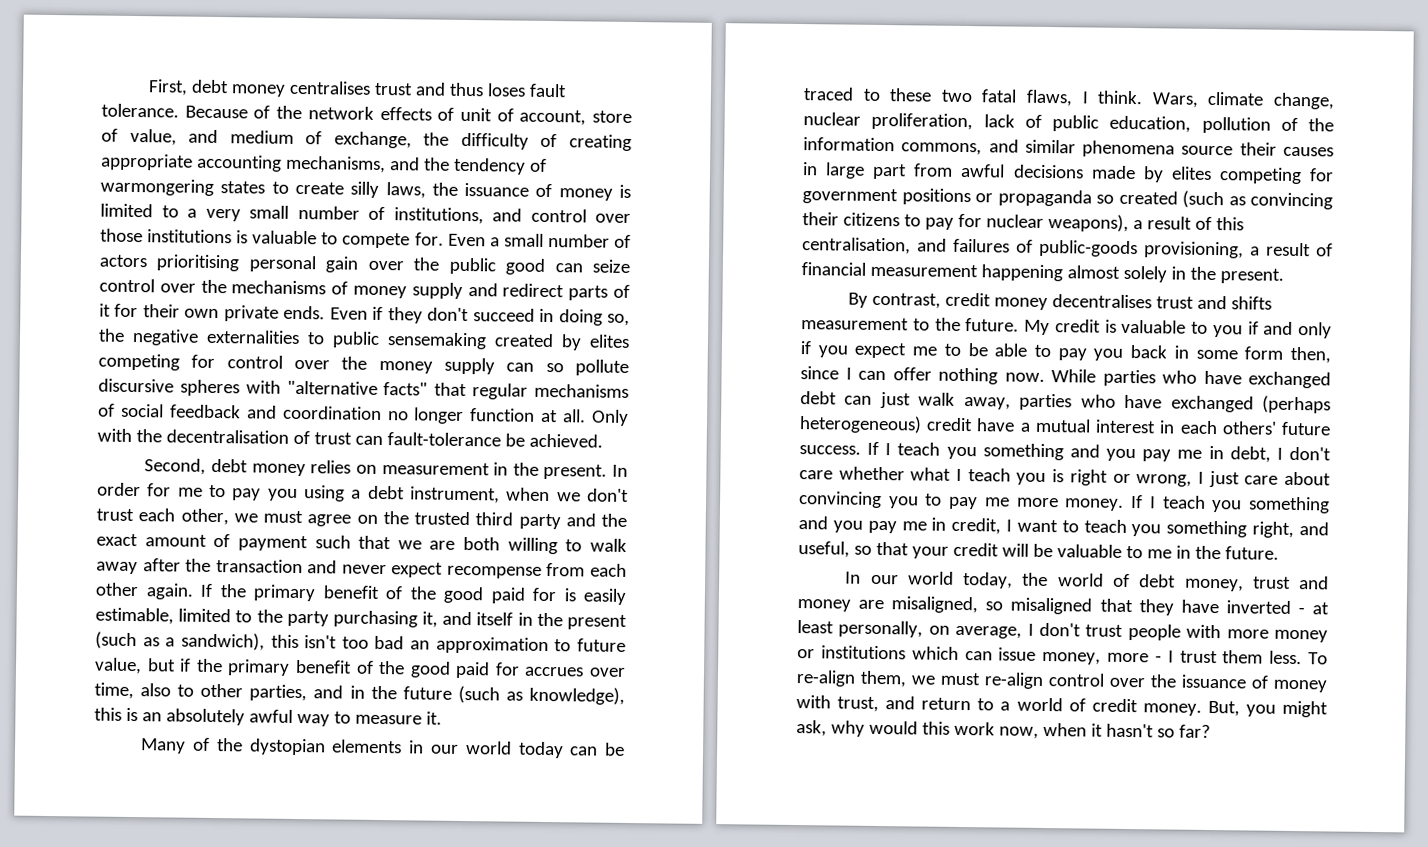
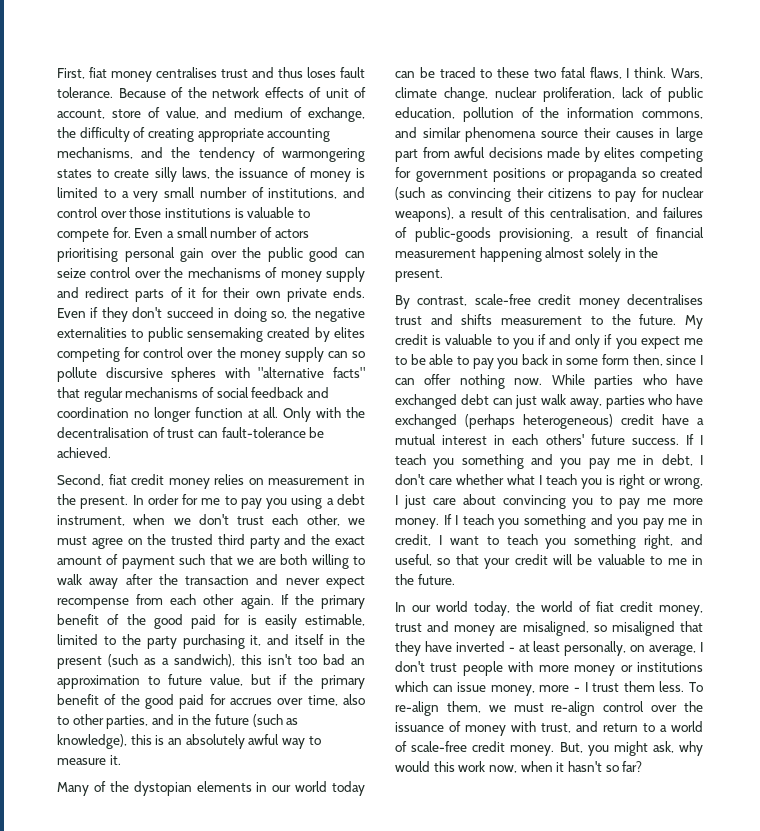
- First, debt money centralises trust and thus loses fault tolerance.
+ First, fiat money centralises trust and thus loses fault tolerance.
- Second, debt money relies on measurement in the present.
+ Second, fiat credit money relies on measurement in the present.
- By contrast, credit money decentralises trust and shifts measurement to the future.
+ By contrast, scale-free credit money decentralises trust and shifts measurement to the future.
- In our world today, the world of debt money, trust and money are misaligned, so misaligned that they have inverted - at least personally, on average, I don't trust people with more money or institutions which can issue money, more - I trust them less.
+ In our world today, the world of fiat credit money, trust and money are misaligned, so misaligned that they have inverted - at least personally, on average, I don't trust people with more money or institutions which can issue money, more - I trust them less.
- To re-align them, we must re-align control over the issuance of money with trust, and return to a world of credit money.
+ To re-align them, we must re-align control over the issuance of money with trust, and return to a world of scale-free credit money.

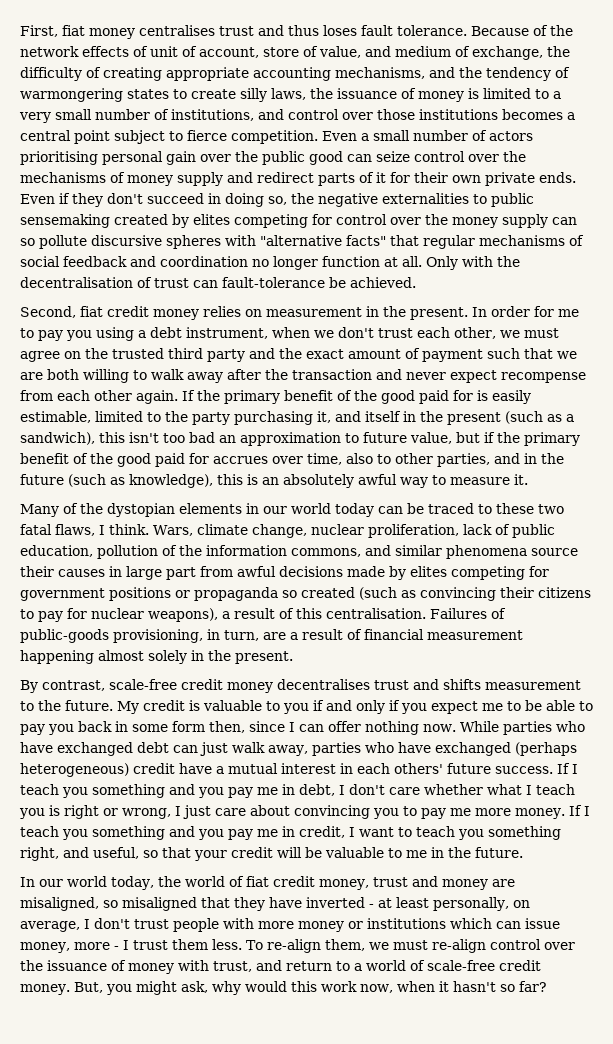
- Because of the network effects of unit of account, store of value, and medium of exchange, the difficulty of creating appropriate accounting mechanisms, and the tendency of warmongering states to create silly laws, the issuance of money is limited to a very small number of institutions, and control over those institutions is valuable to compete for.
+ Because of the network effects of unit of account, store of value, and medium of exchange, the difficulty of creating appropriate accounting mechanisms, and the tendency of warmongering states to create silly laws, the issuance of money is limited to a very small number of institutions, and control over those institutions becomes a central point subject to fierce competition.
- Wars, climate change, nuclear proliferation, lack of public education, pollution of the information commons, and similar phenomena source their causes in large part from awful decisions made by elites competing for government positions or propaganda so created (such as convincing their citizens to pay for nuclear weapons), a result of this centralisation, and failures of public-goods provisioning, a result of financial measurement happening almost solely in the present.
+ Wars, climate change, nuclear proliferation, lack of public education, pollution of the information commons, and similar phenomena source their causes in large part from awful decisions made by elites competing for government positions or propaganda so created (such as convincing their citizens to pay for nuclear weapons), a result of this centralisation. Failures of public-goods provisioning, in turn, are a result of financial measurement happening almost solely in the present.

